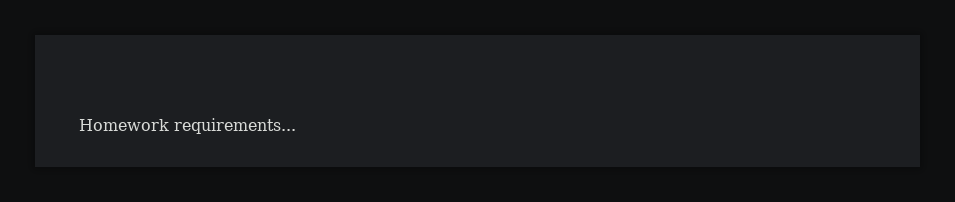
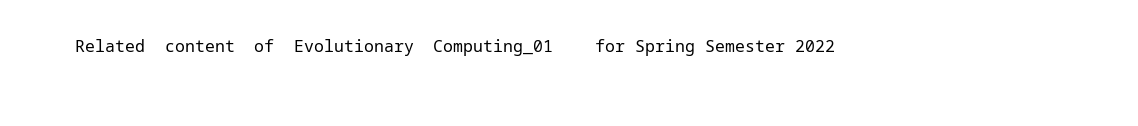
- Homework requirements...
+ Related content of Evolutionary Computing_01 for Spring Semester 2022

